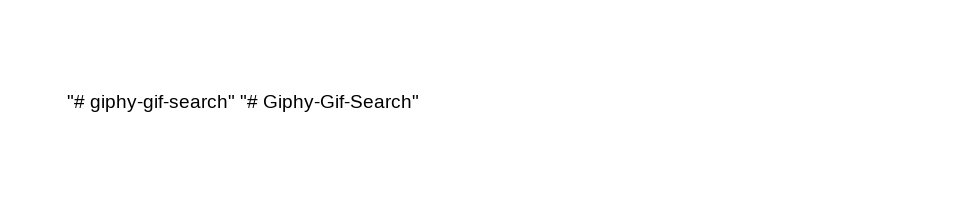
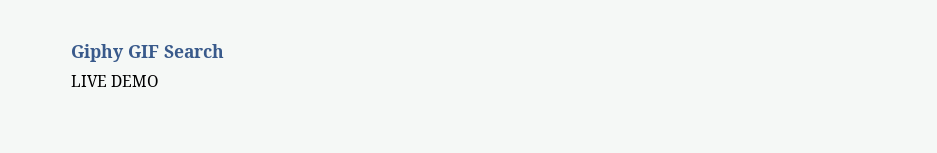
- "# giphy-gif-search" "# Giphy-Gif-Search"
+ Giphy GIF Search
+ LIVE DEMO

